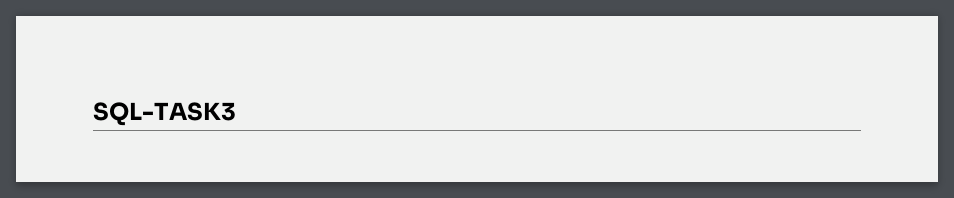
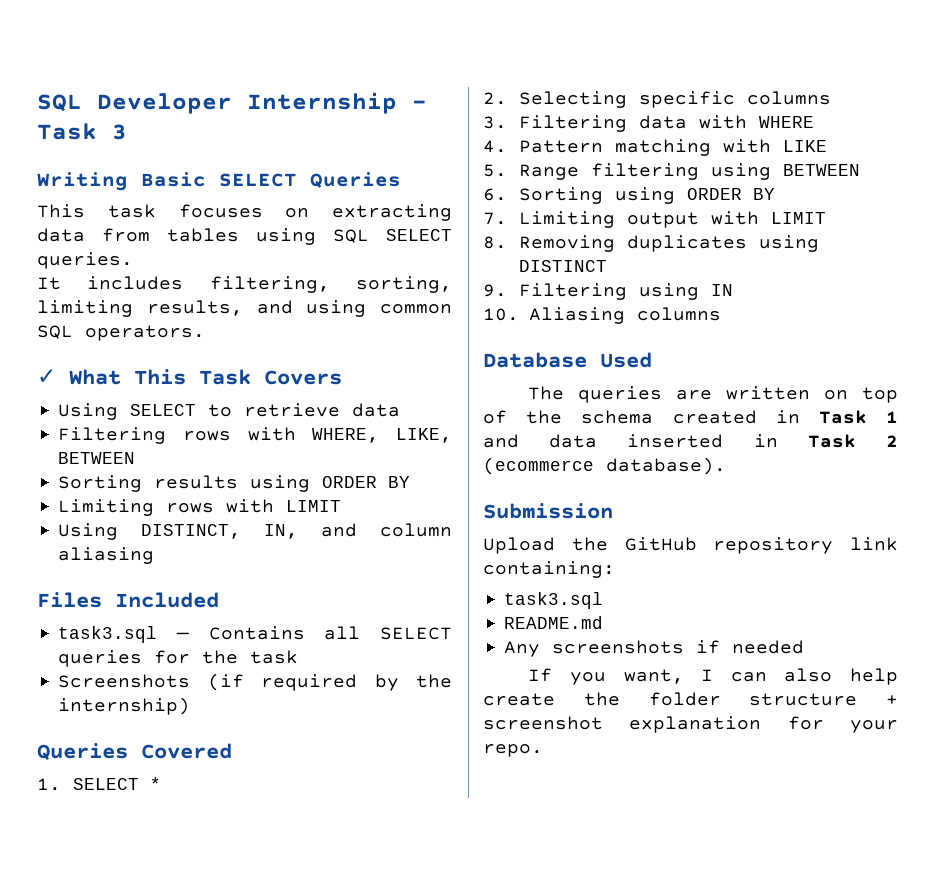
- SQL-TASK3
+ SQL Developer Internship – Task 3
+ Writing Basic SELECT Queries
+ This task focuses on extracting data from tables using SQL SELECT queries.
+ It includes filtering, sorting, limiting results, and using common SQL operators.
+ ✓ What This Task Covers
+ Using SELECT to retrieve data
+ Filtering rows with WHERE, LIKE, BETWEEN
+ Sorting results using ORDER BY
+ Limiting rows with LIMIT
+ Using DISTINCT, IN, and column aliasing
+ Files Included
+ task3.sql — Contains all SELECT queries for the task
+ Screenshots (if required by the internship)
+ Queries Covered
+ 1. SELECT *
+ 2. Selecting specific columns
+ 3. Filtering data with WHERE
+ 4. Pattern matching with LIKE
+ 5. Range filtering using BETWEEN
+ 6. Sorting using ORDER BY
+ 7. Limiting output with LIMIT
+ 8. Removing duplicates using DISTINCT
+ 9. Filtering using IN
+ 10. Aliasing columns
+ Database Used
+ The queries are written on top of the schema created in Task 1 and data inserted in Task 2 (ecommerce database).
+ Submission
+ Upload the GitHub repository link containing:
+ task3.sql
+ README.md
+ Any screenshots if needed
+ If you want, I can also help create the folder structure + screenshot explanation for your repo.

